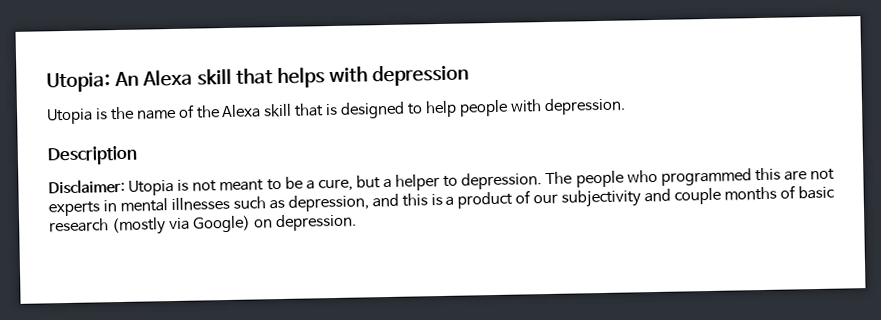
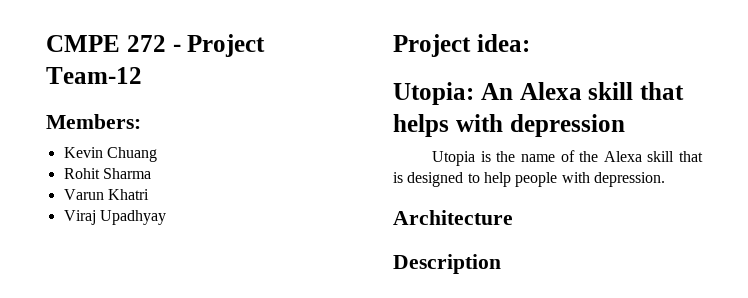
+ CMPE 272 - Project Team-12
+ Members:
+ Kevin Chuang
+ Rohit Sharma
+ Varun Khatri
+ Viraj Upadhyay
+ Project idea:
+ Architecture
- Disclaimer: Utopia is not meant to be a cure, but a helper to depression. The people who programmed this are not experts in mental illnesses such as depression, and this is a product of our subjectivity and couple months of basic research (mostly via Google) on depression.

